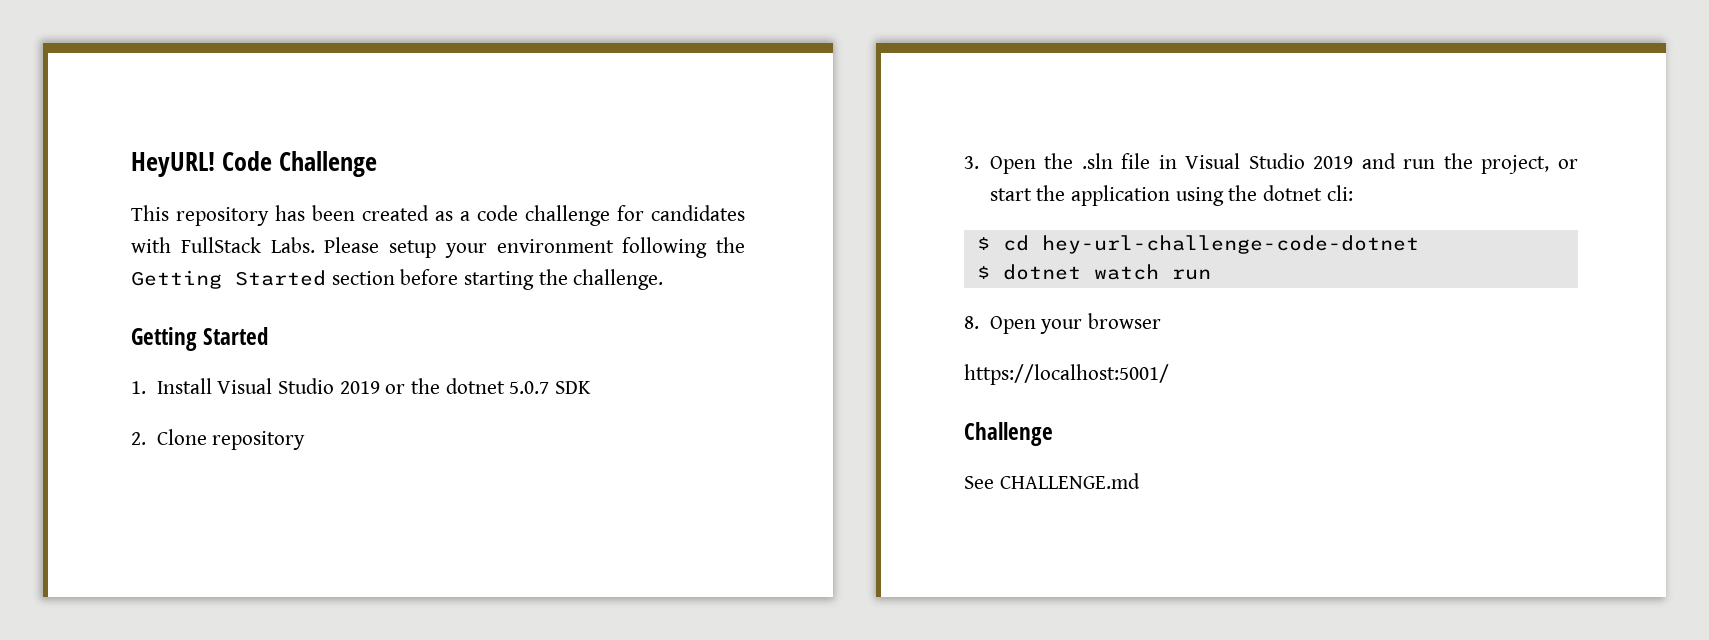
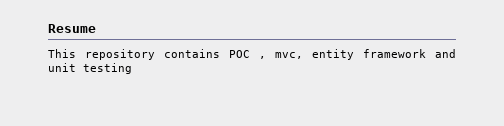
- HeyURL! Code Challenge
+ Resume
- This repository has been created as a code challenge for candidates with FullStack Labs. Please setup your environment following the Getting Started section before starting the challenge.
- Getting Started
- 1. Install Visual Studio 2019 or the dotnet 5.0.7 SDK
- 2. Clone repository
- 3. Open the .sln file in Visual Studio 2019 and run the project, or start the application using the dotnet cli:
- $ cd hey-url-challenge-code-dotnet
- $ dotnet watch run
- 8. Open your browser
- https://localhost:5001/
- Challenge
- See CHALLENGE.md
+ This repository contains POC , mvc, entity framework and unit testing

